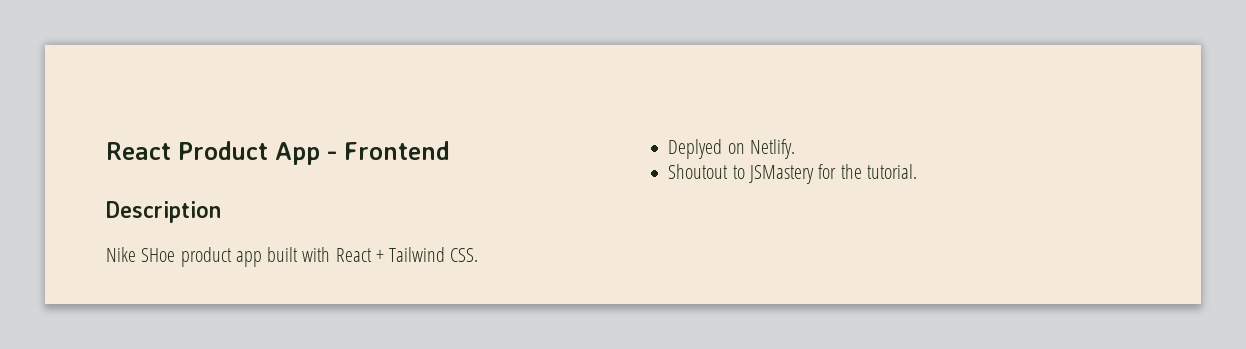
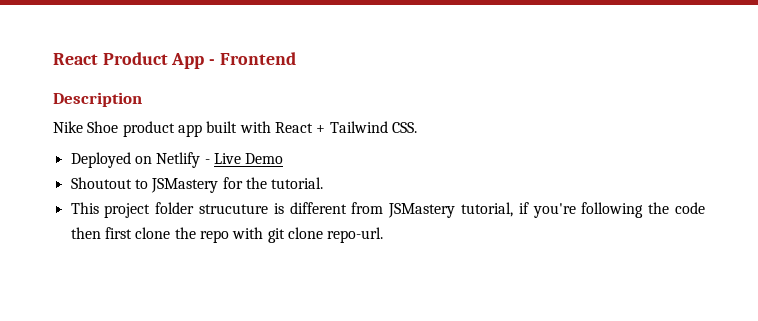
- Nike SHoe product app built with React + Tailwind CSS.
+ Nike Shoe product app built with React + Tailwind CSS.
- Deplyed on Netlify.
+ Deployed on Netlify - Live Demo
+ This project folder strucuture is different from JSMastery tutorial, if you're following the code then first clone the repo with git clone repo-url.

